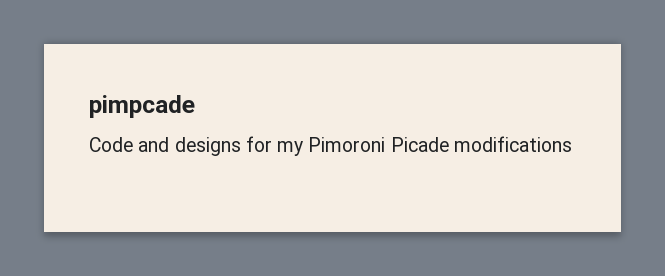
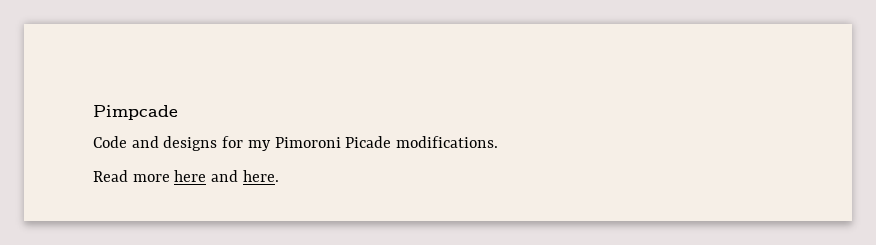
- pimpcade
+ Pimpcade
- Code and designs for my Pimoroni Picade modifications
+ Code and designs for my Pimoroni Picade modifications.
+ Read more here and here.

